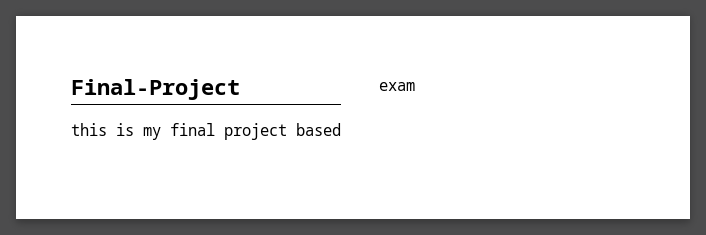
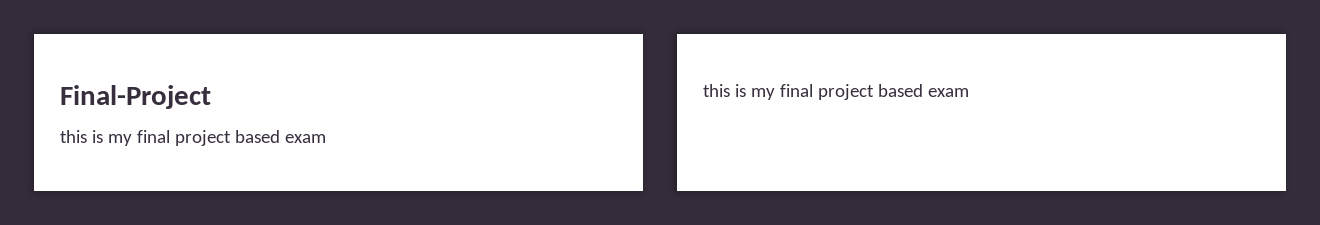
  Final-Project
+ this is my final project based exam

